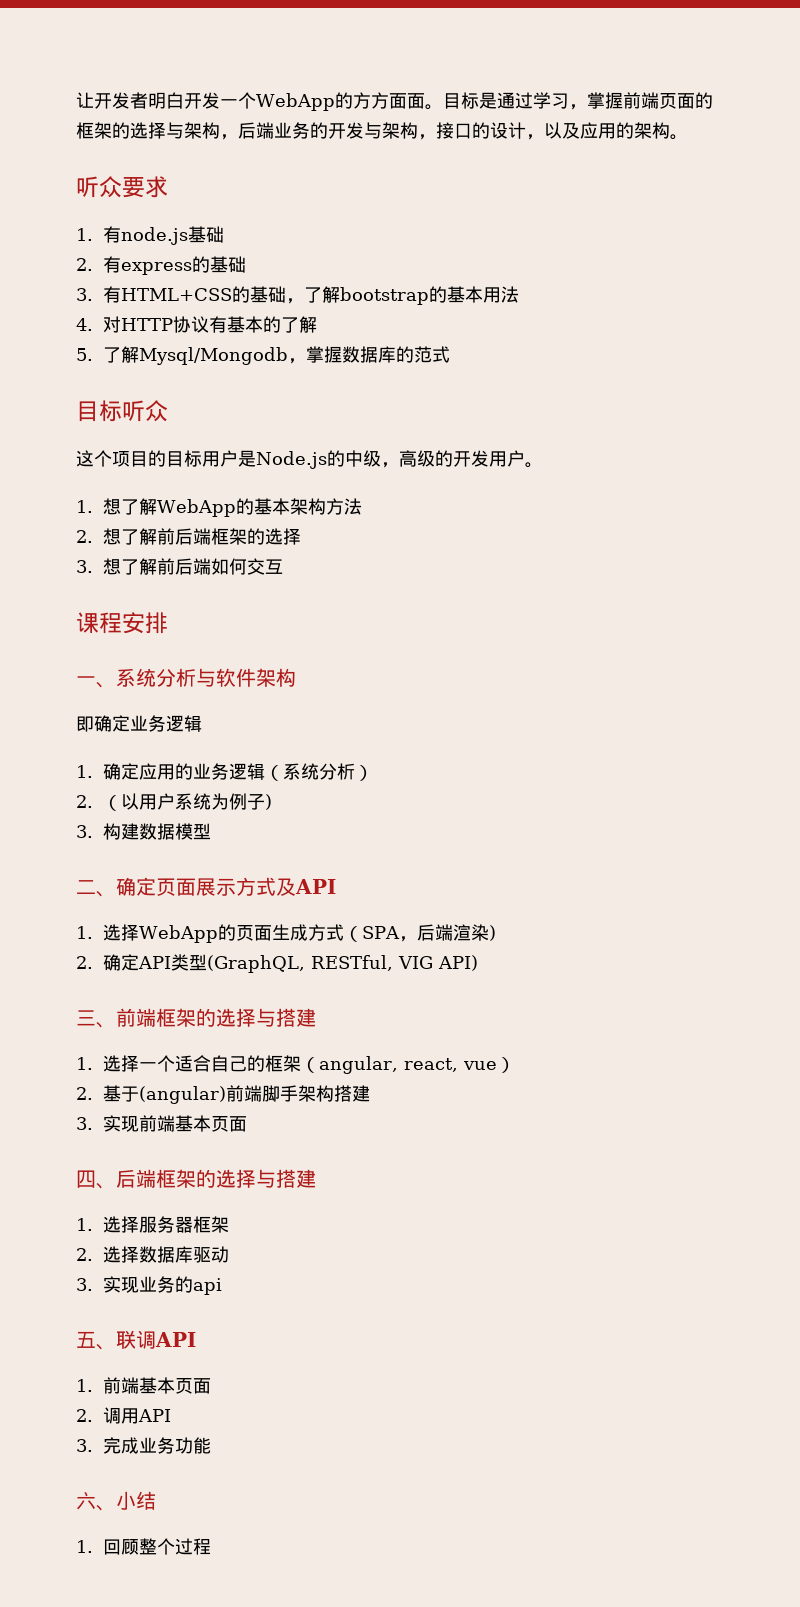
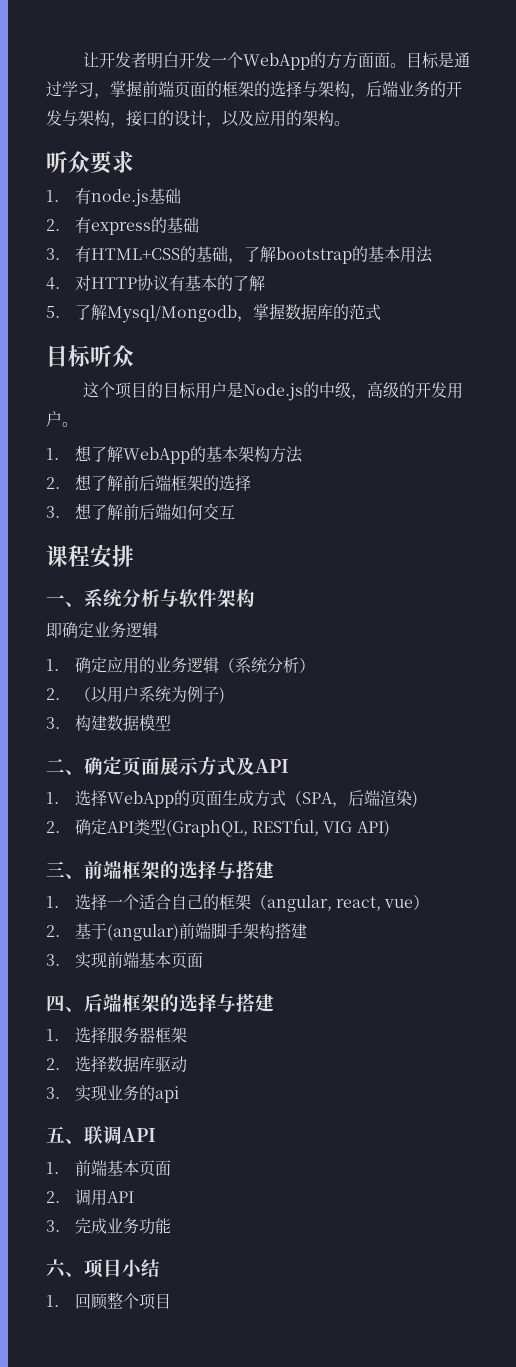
- 六、小结
+ 六、项目小结
- 1.回顾整个过程
+ 1.回顾整个项目

